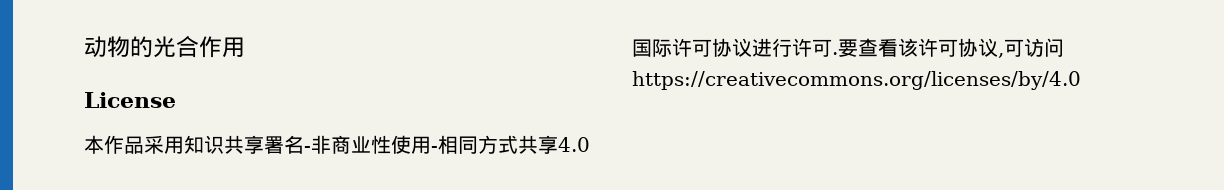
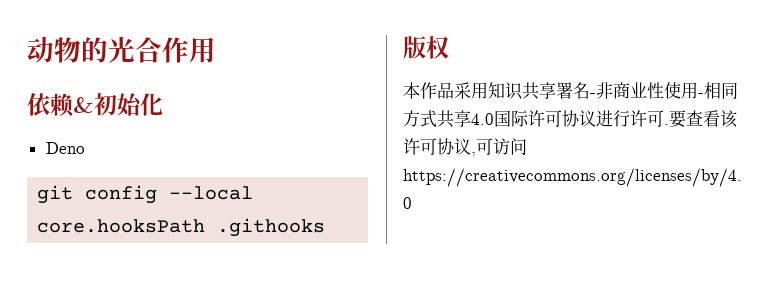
- License
+ 依赖&初始化
+ Deno
+ git config --local core.hooksPath .githooks
+ 版权

